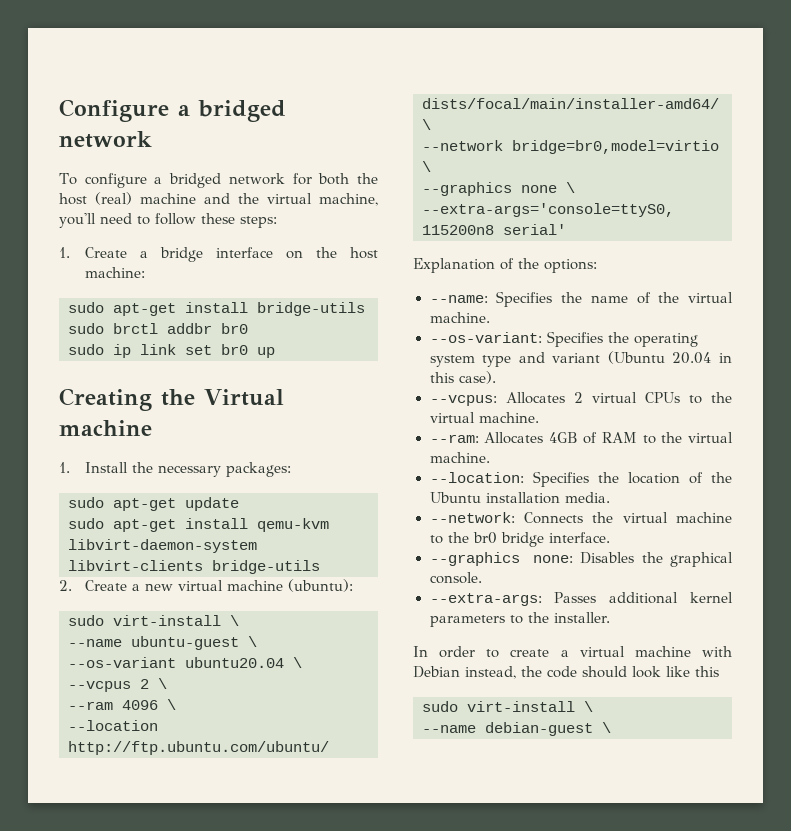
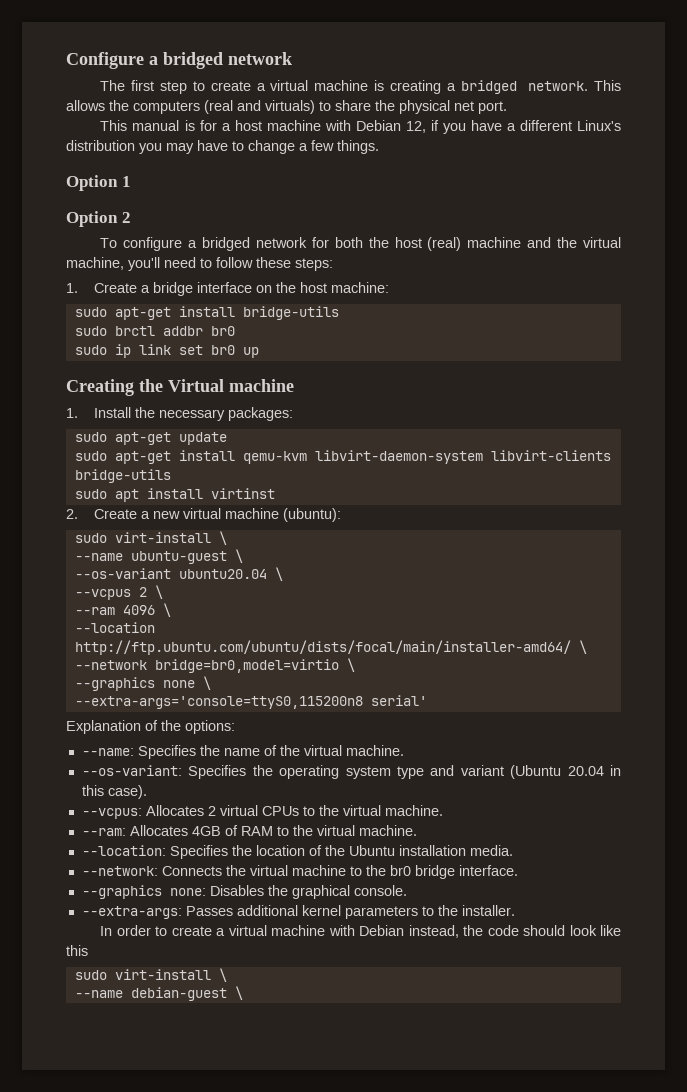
+ The first step to create a virtual machine is creating a bridged network. This allows the computers (real and virtuals) to share the physical net port.
+ This manual is for a host machine with Debian 12, if you have a different Linux's distribution you may have to change a few things.
+ Option 1
+ Option 2
+ sudo apt install virtinst

